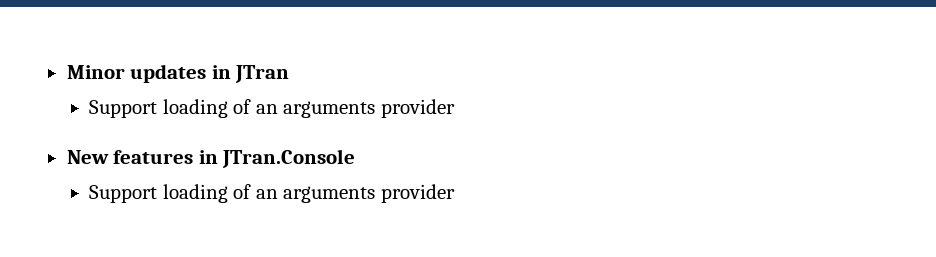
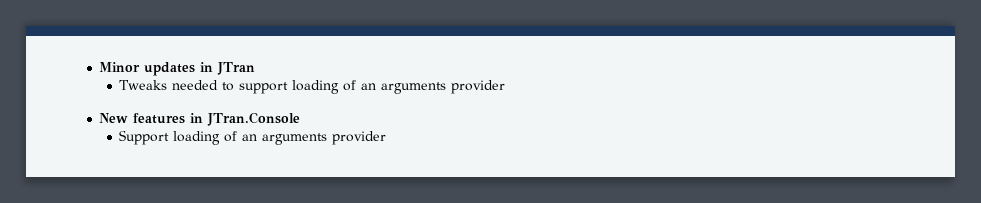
  Minor updates in JTran
- Support loading of an arguments provider
+ Tweaks needed to support loading of an arguments provider

